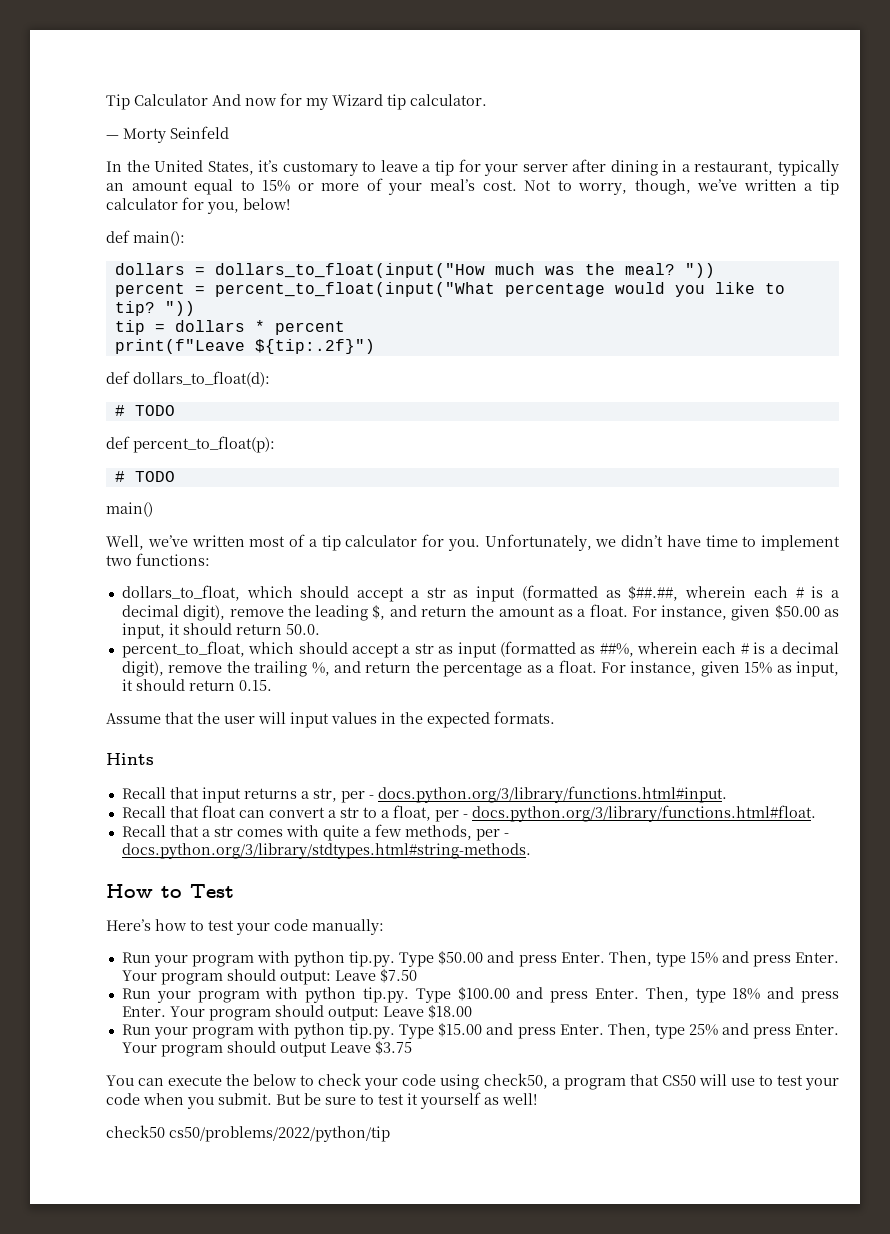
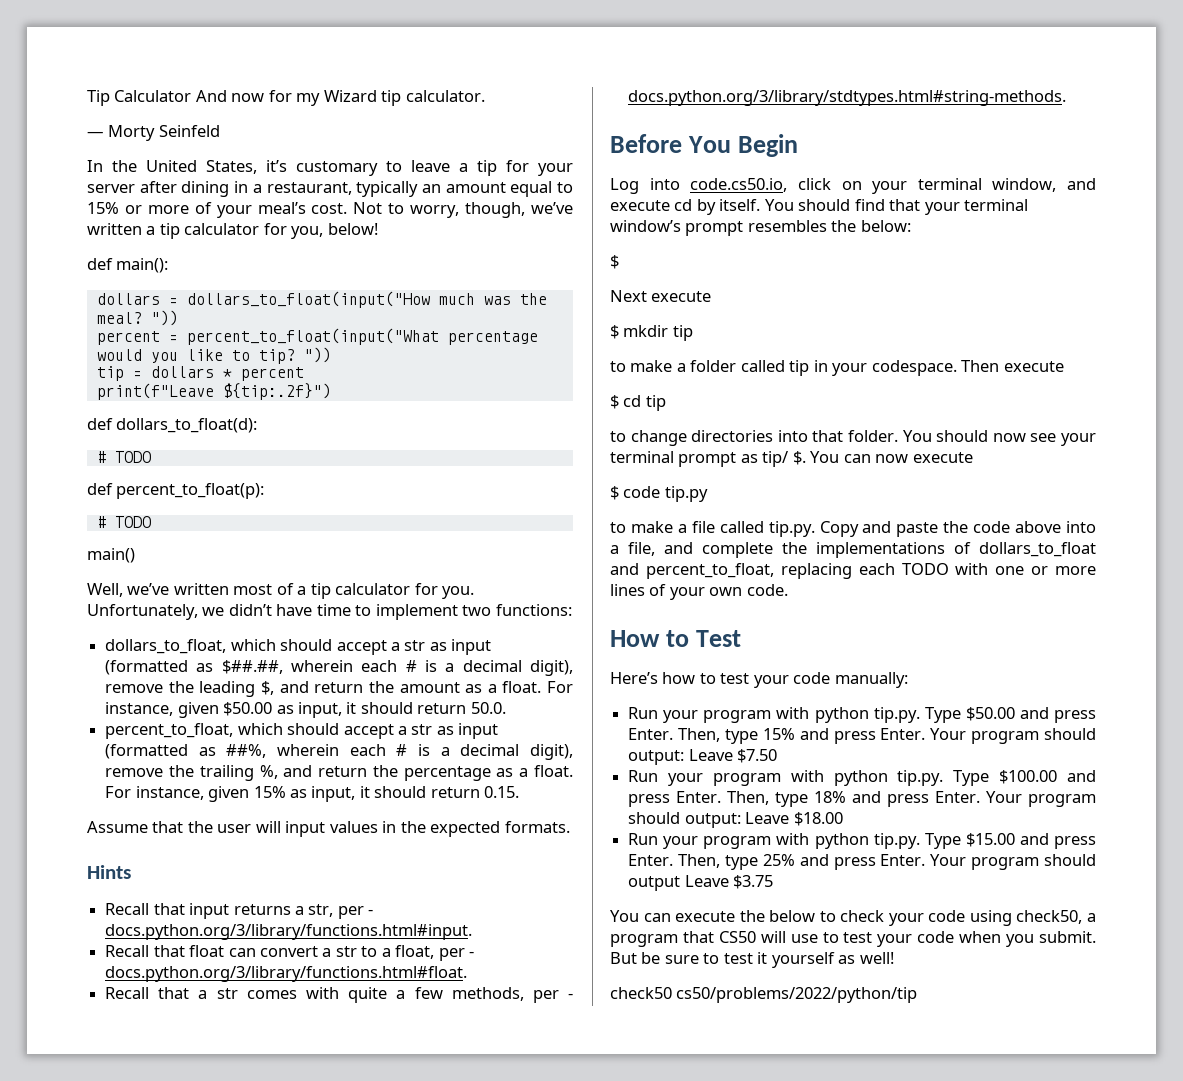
+ Before You Begin
+ Log into code.cs50.io, click on your terminal window, and execute cd by itself. You should find that your terminal window’s prompt resembles the below:
+ $
+ Next execute
+ $ mkdir tip
+ to make a folder called tip in your codespace. Then execute
+ $ cd tip
+ to change directories into that folder. You should now see your terminal prompt as tip/ $. You can now execute
+ $ code tip.py
+ to make a file called tip.py. Copy and paste the code above into a file, and complete the implementations of dollars_to_float and percent_to_float, replacing each TODO with one or more lines of your own code.

